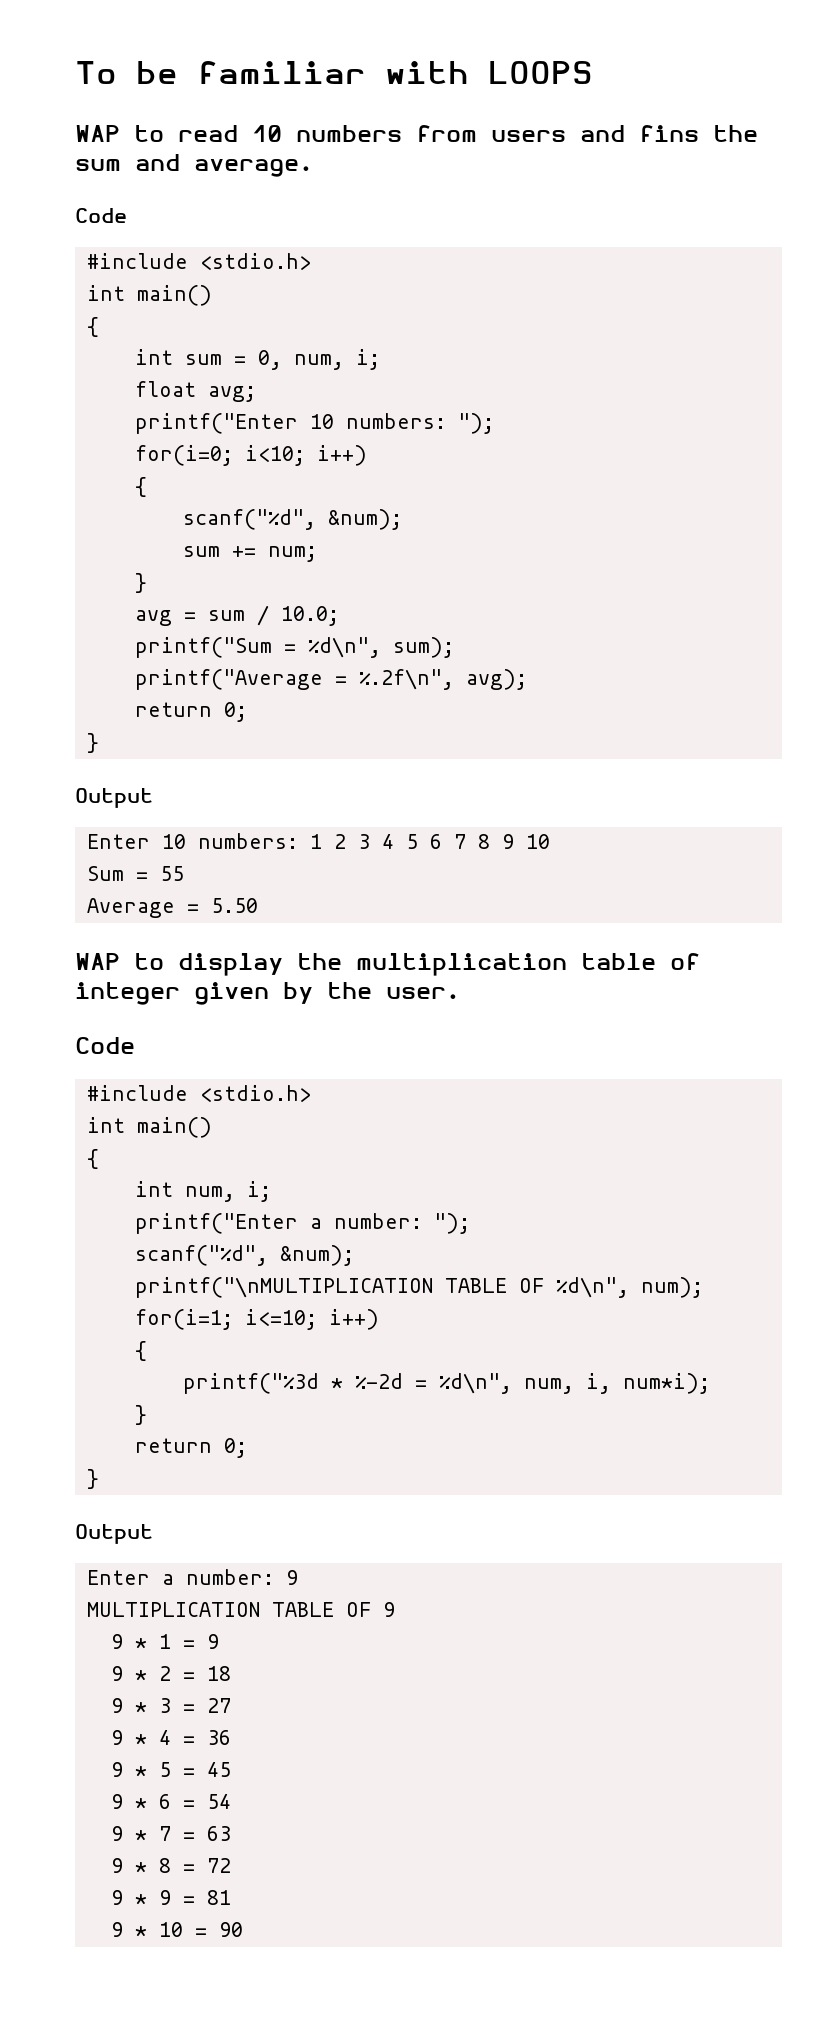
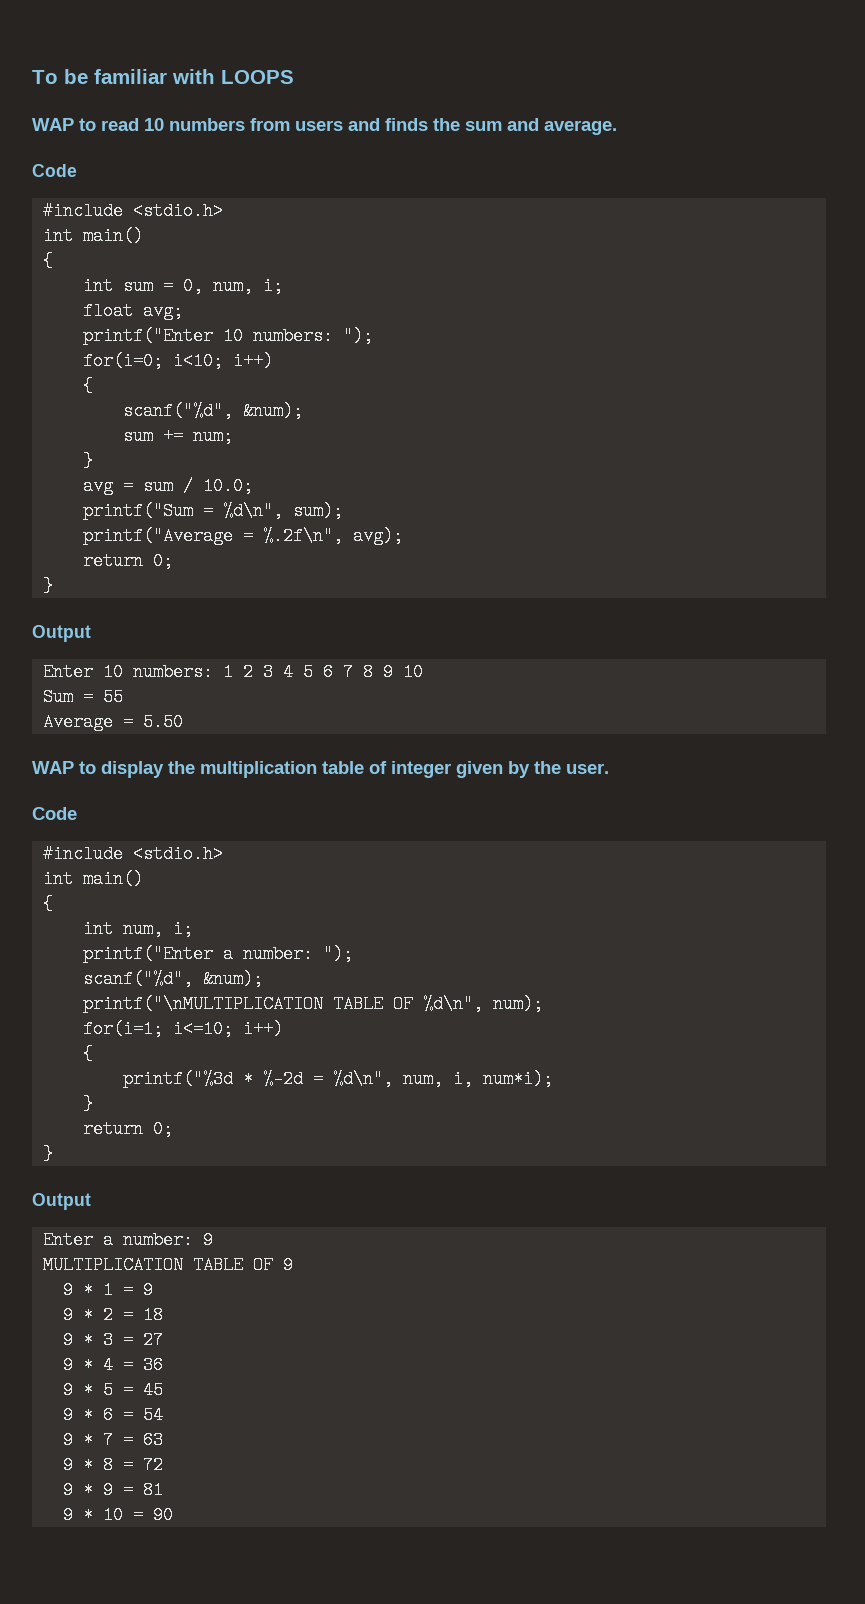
- WAP to read 10 numbers from users and fins the sum and average.
+ WAP to read 10 numbers from users and finds the sum and average.

